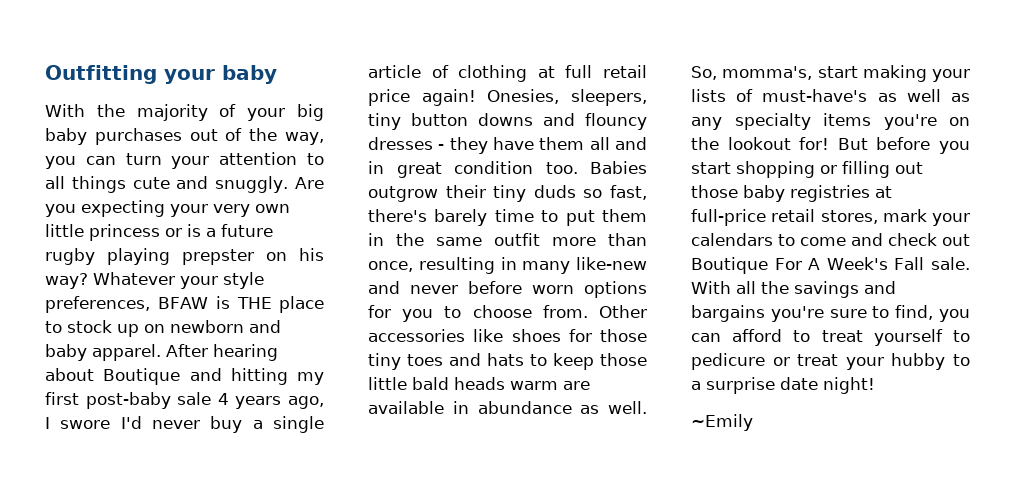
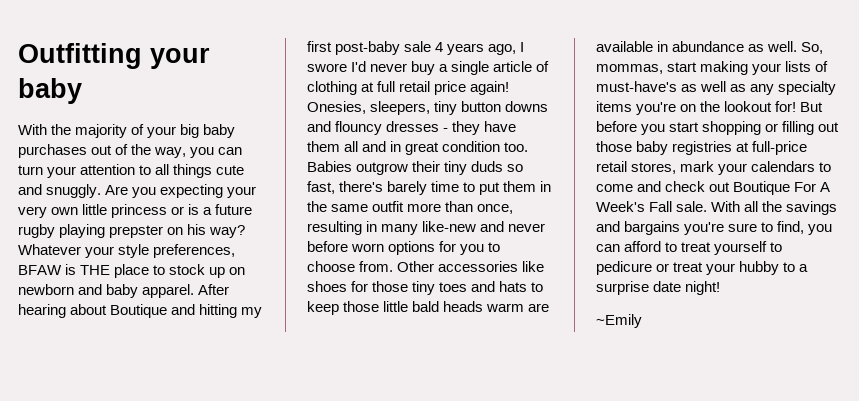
- So, momma's, start making your lists of must-have's as well as any specialty items you're on the lookout for!
+ So, mommas, start making your lists of must-have's as well as any specialty items you're on the lookout for!

